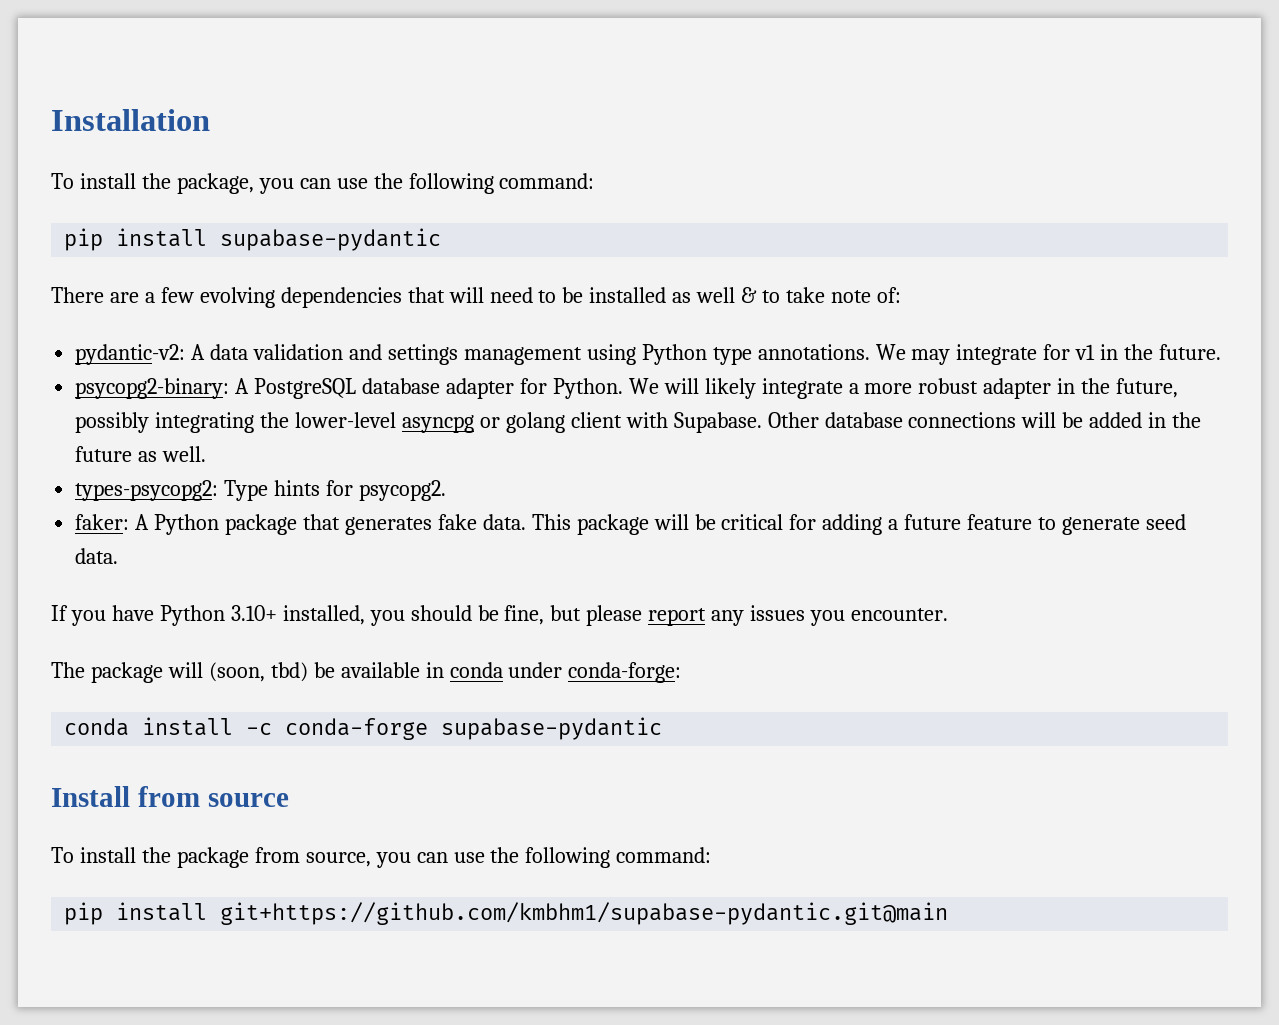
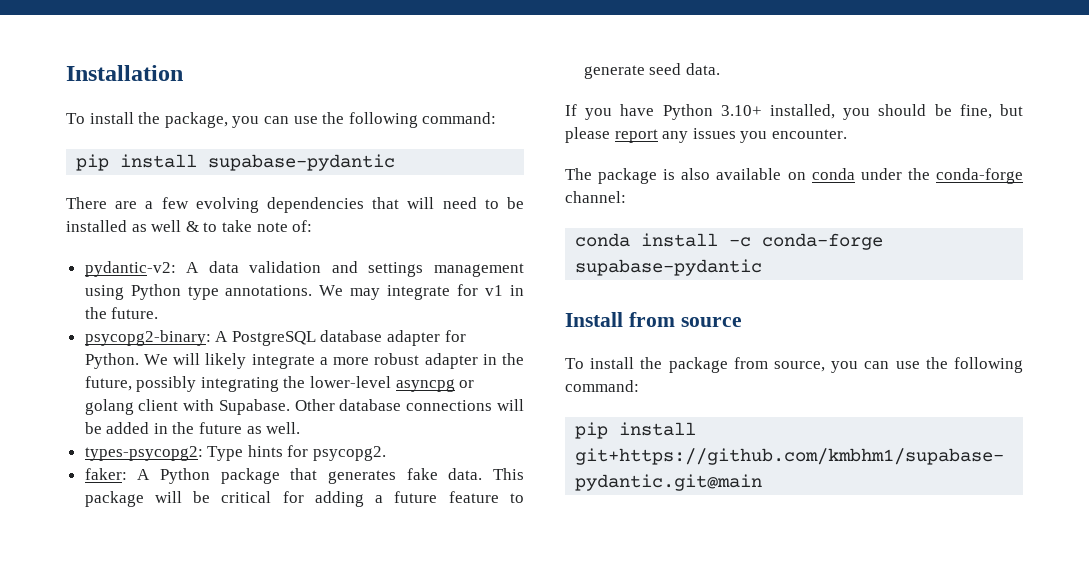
- The package will (soon, tbd) be available in conda under conda-forge:
+ The package is also available on conda under the conda-forge channel:

